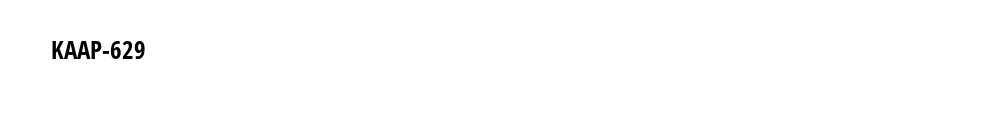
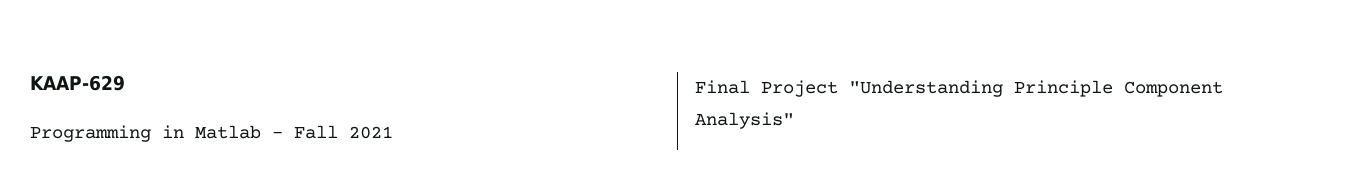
+ Programming in Matlab - Fall 2021
+ Final Project "Understanding Principle Component Analysis"

